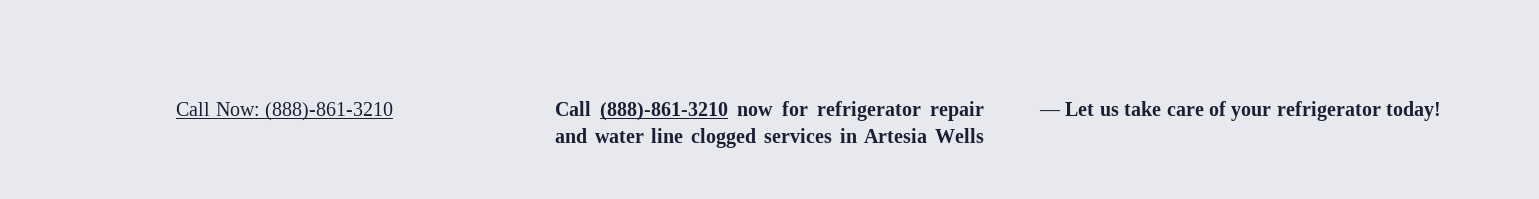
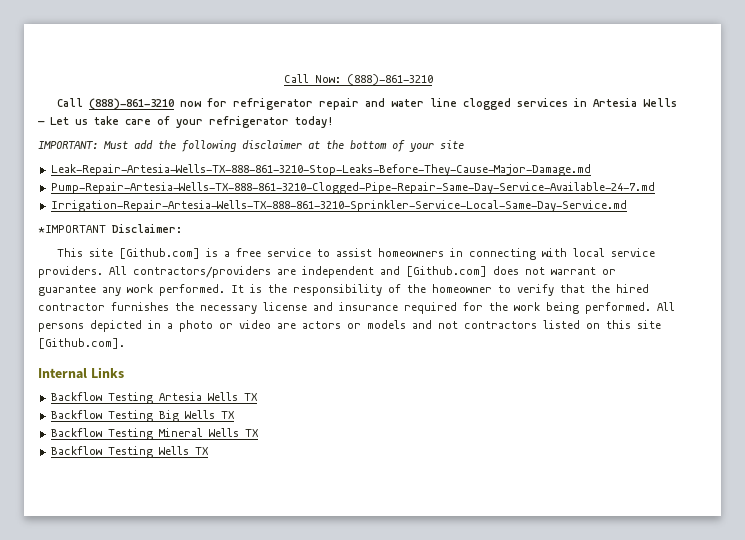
+ IMPORTANT: Must add the following disclaimer at the bottom of your site
+ Leak-Repair-Artesia-Wells-TX-888-861-3210-Stop-Leaks-Before-They-Cause-Major-Damage.md
+ Pump-Repair-Artesia-Wells-TX-888-861-3210-Clogged-Pipe-Repair-Same-Day-Service-Available-24-7.md
+ Irrigation-Repair-Artesia-Wells-TX-888-861-3210-Sprinkler-Service-Local-Same-Day-Service.md
+ *IMPORTANT Disclaimer:
+ This site [Github.com] is a free service to assist homeowners in connecting with local service providers. All contractors/providers are independent and [Github.com] does not warrant or guarantee any work performed. It is the responsibility of the homeowner to verify that the hired contractor furnishes the necessary license and insurance required for the work being performed. All persons depicted in a photo or video are actors or models and not contractors listed on this site [Github.com].
+ Internal Links
+ Backflow Testing Artesia Wells TX
+ Backflow Testing Big Wells TX
+ Backflow Testing Mineral Wells TX
+ Backflow Testing Wells TX

